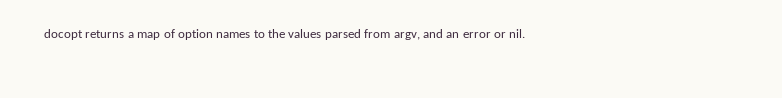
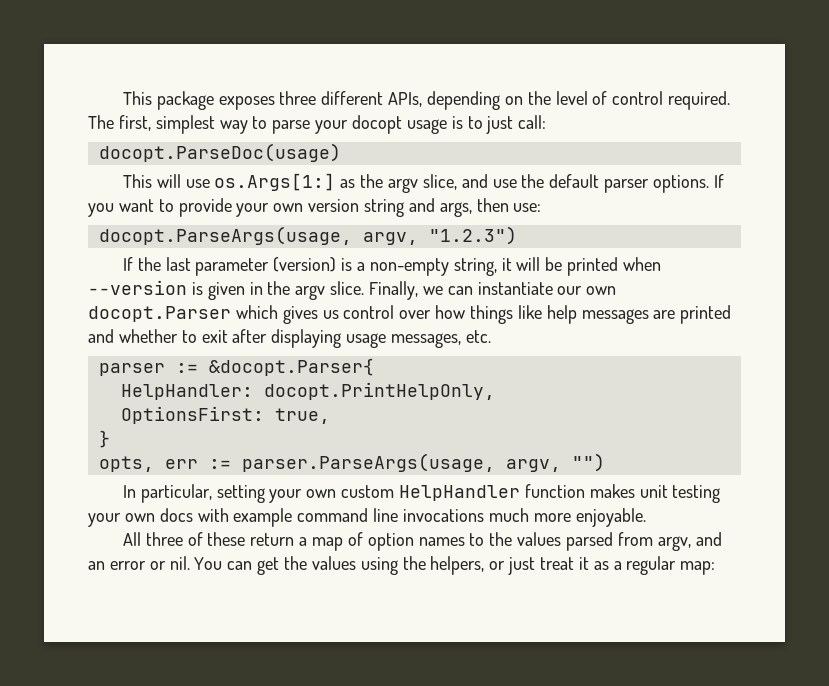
- docopt returns a map of option names to the values parsed from argv, and an error or nil.
+ This package exposes three different APIs, depending on the level of control required. The first, simplest way to parse your docopt usage is to just call:
+ docopt.ParseDoc(usage)
+ This will use os.Args[1:] as the argv slice, and use the default parser options. If you want to provide your own version string and args, then use:
+ docopt.ParseArgs(usage, argv, "1.2.3")
+ If the last parameter (version) is a non-empty string, it will be printed when --version is given in the argv slice. Finally, we can instantiate our own docopt.Parser which gives us control over how things like help messages are printed and whether to exit after displaying usage messages, etc.
+ parser := &docopt.Parser{
+ HelpHandler: docopt.PrintHelpOnly,
+ OptionsFirst: true,
+ }
+ opts, err := parser.ParseArgs(usage, argv, "")
+ In particular, setting your own custom HelpHandler function makes unit testing your own docs with example command line invocations much more enjoyable.
+ All three of these return a map of option names to the values parsed from argv, and an error or nil.
+ You can get the values using the helpers, or just treat it as a regular map:

